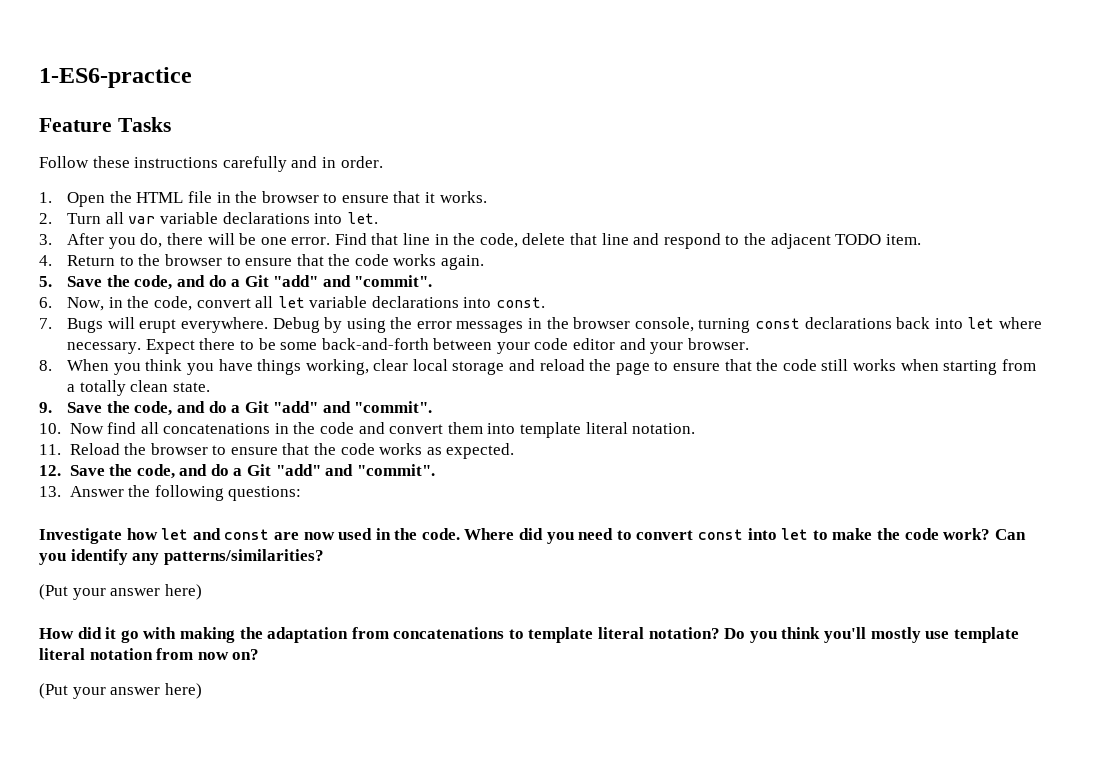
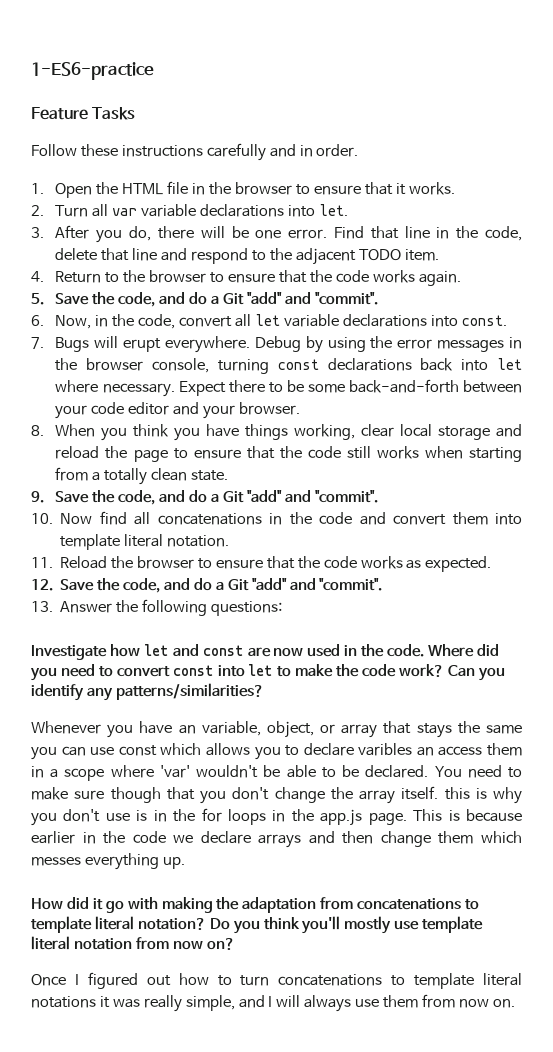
  Can you identify any patterns/similarities?
- (Put your answer here)
+ Whenever you have an variable, object, or array that stays the same you can use const which allows you to declare varibles an access them in a scope where 'var' wouldn't be able to be declared. You need to make sure though that you don't change the array itself. this is why you don't use is in the for loops in the app.js page. This is because earlier in the code we declare arrays and then change them which messes everything up.
  Do you think you'll mostly use template literal notation from now on?
- (Put your answer here)
+ Once I figured out how to turn concatenations to template literal notations it was really simple, and I will always use them from now on.

